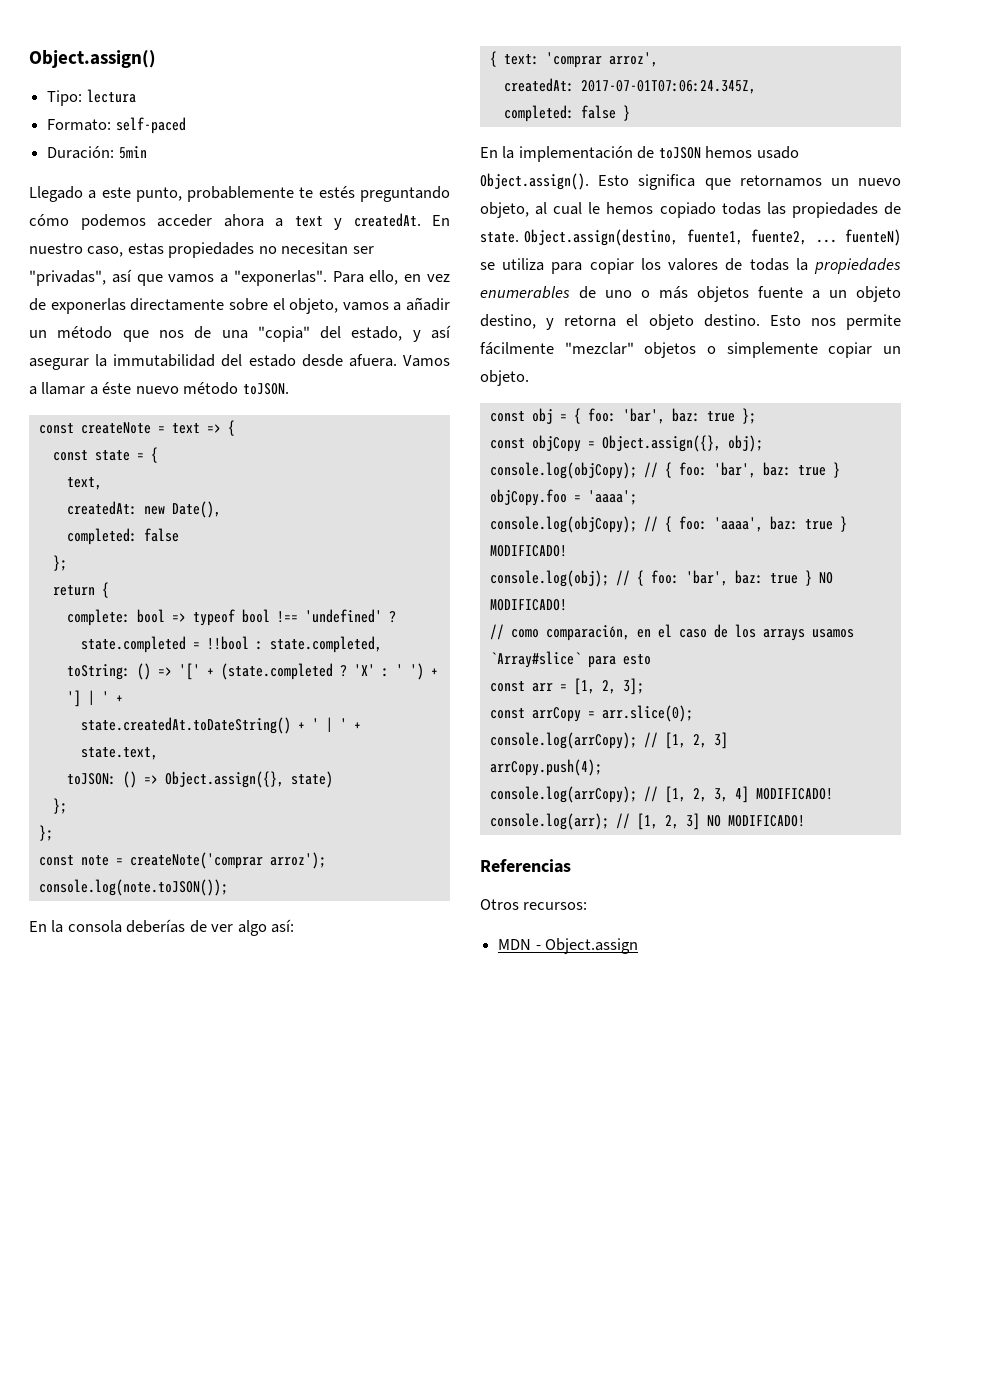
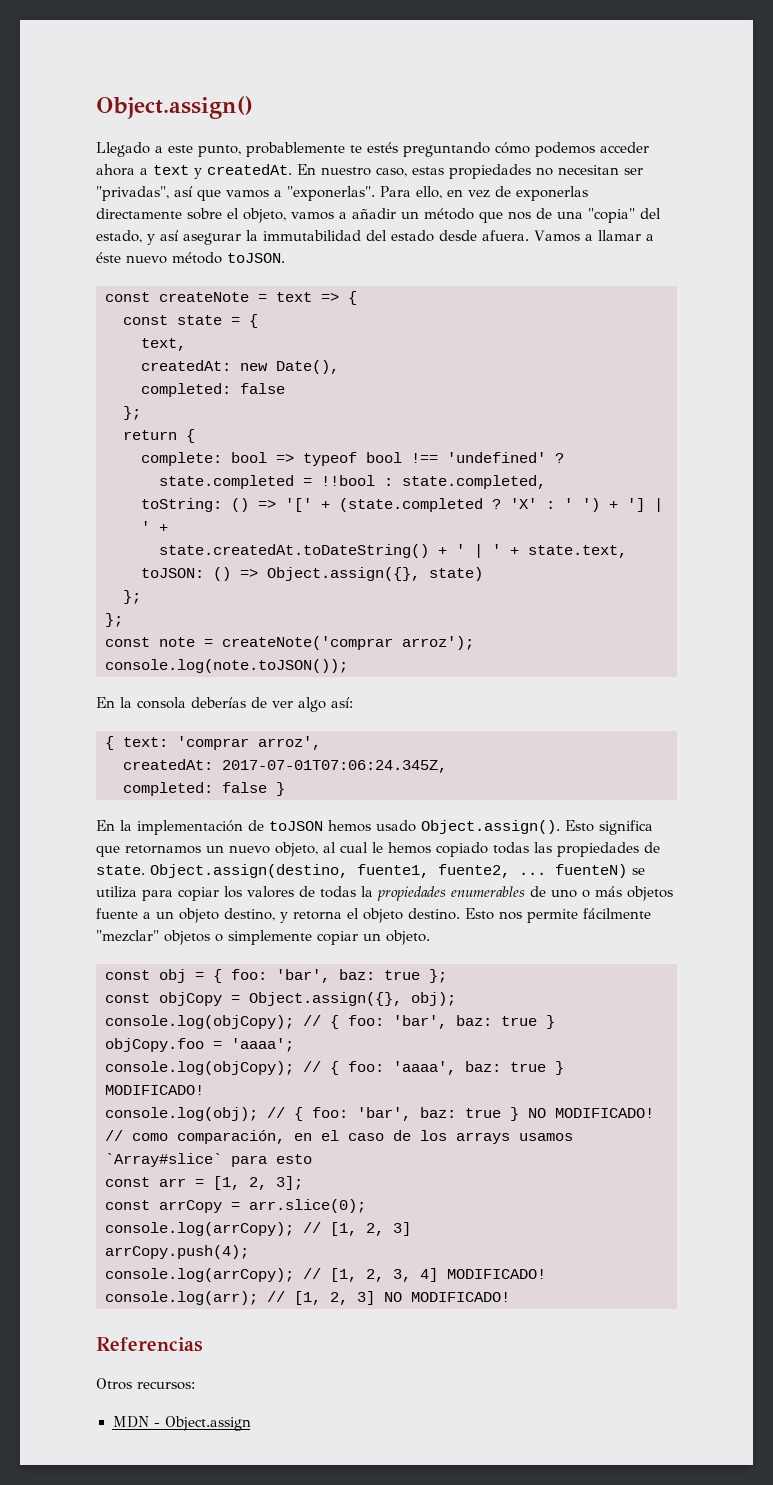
- Tipo: lectura
- Formato: self-paced
- Duración: 5min

